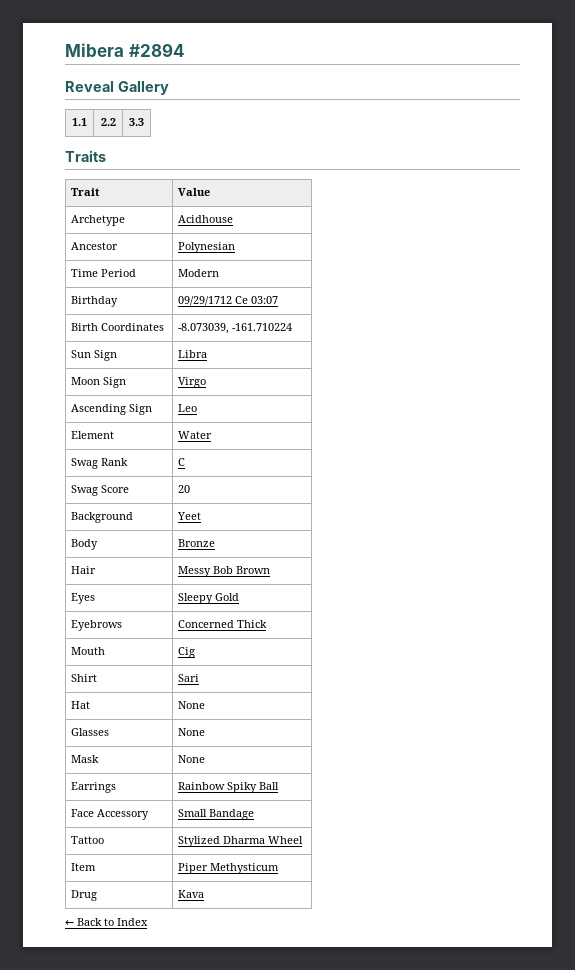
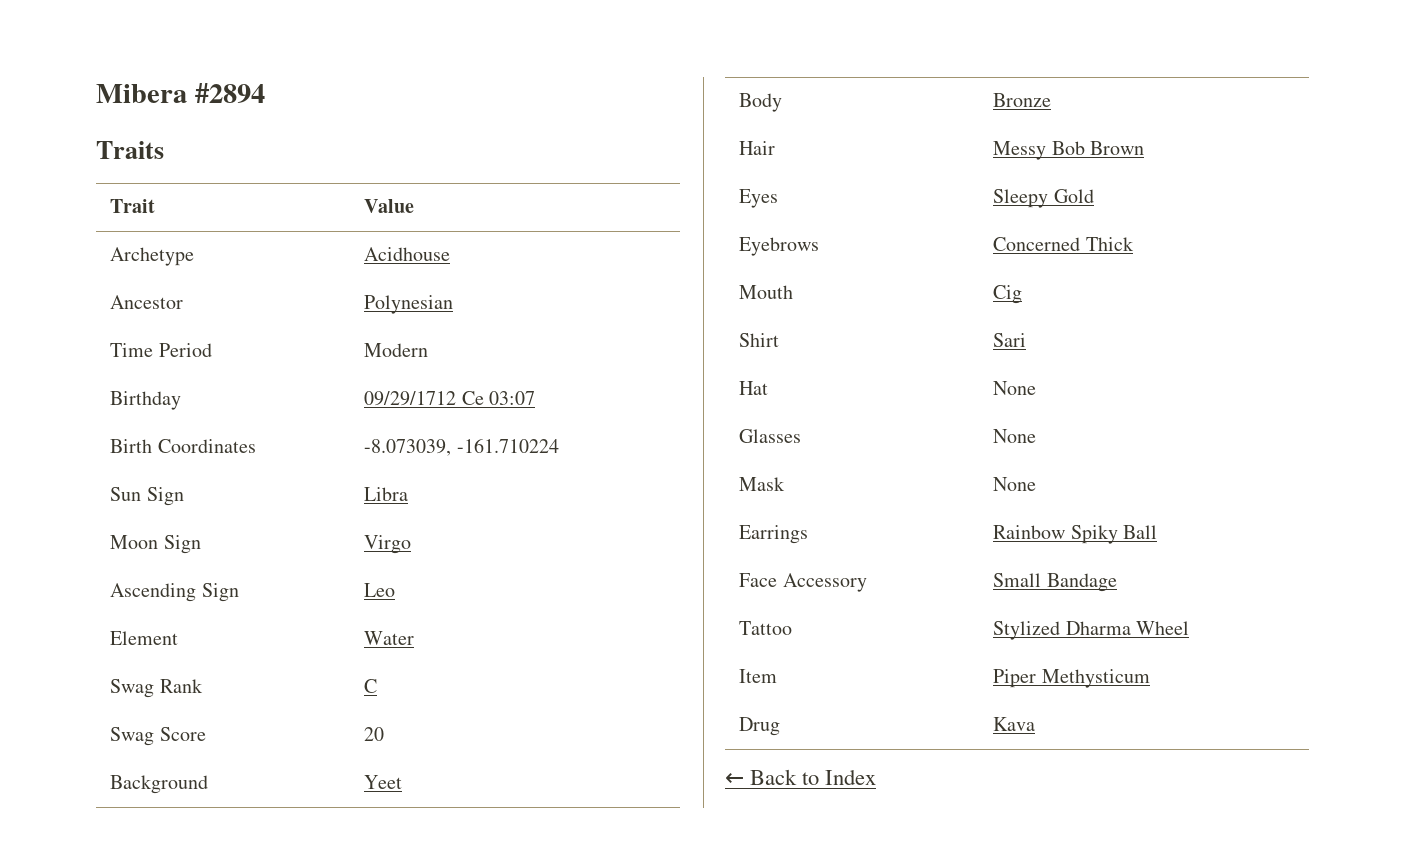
- Reveal Gallery
- 1.1 | 2.2 | 3.3

